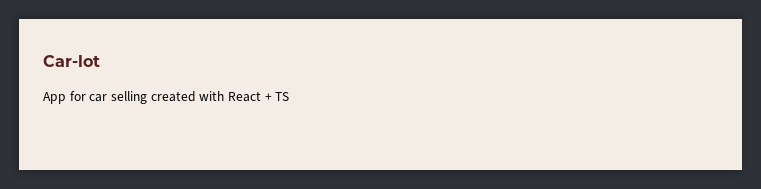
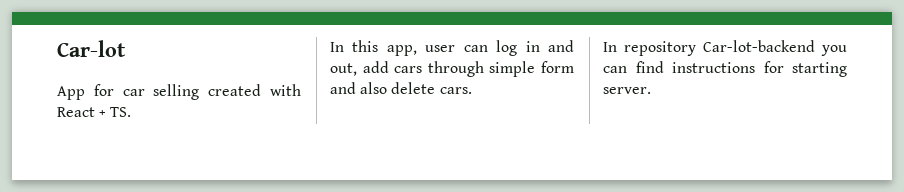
- App for car selling created with React + TS
+ App for car selling created with React + TS.
+ In this app, user can log in and out, add cars through simple form and also delete cars.
+ In repository Car-lot-backend you can find instructions for starting server.

